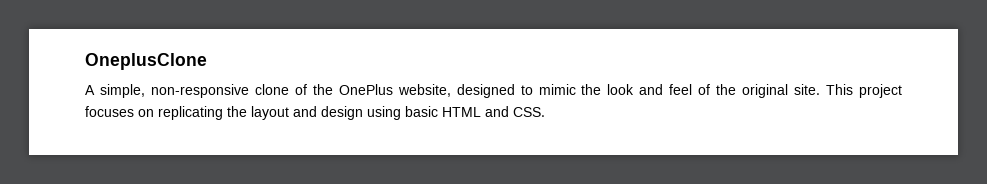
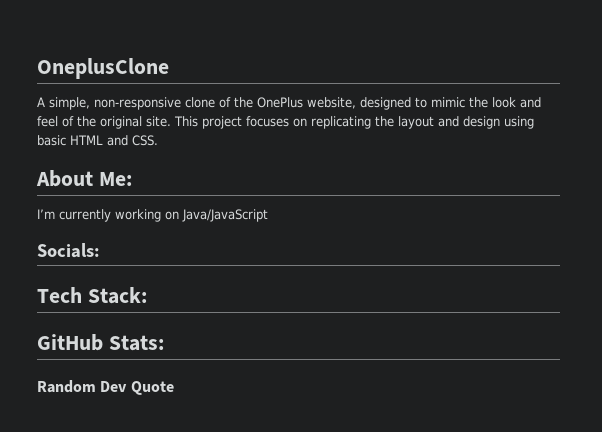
+ About Me:
+ I’m currently working on Java/JavaScript
+ Socials:
+ Tech Stack:
+ GitHub Stats:
+ Random Dev Quote

